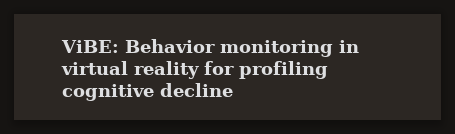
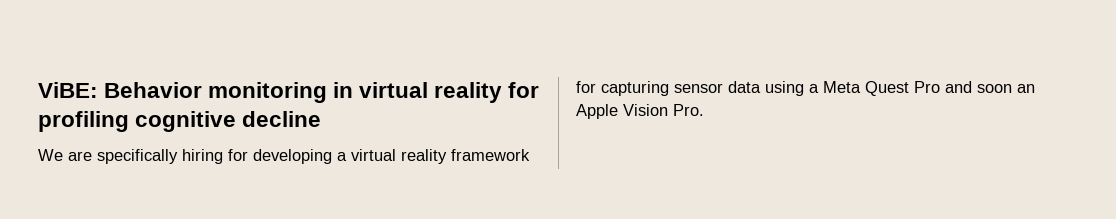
+ We are specifically hiring for developing a virtual reality framework for capturing sensor data using a Meta Quest Pro and soon an Apple Vision Pro.

